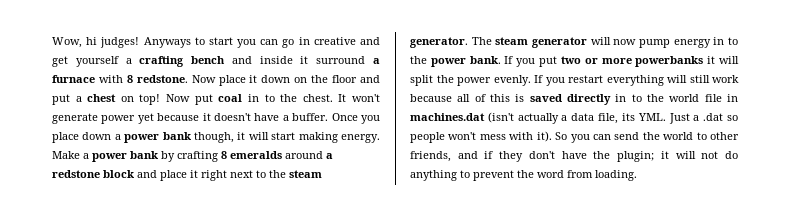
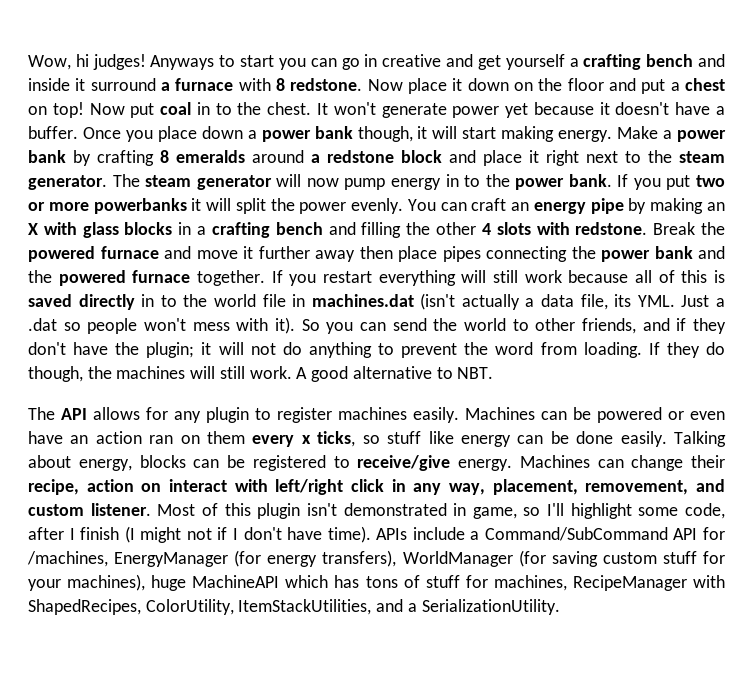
+ You can craft an energy pipe by making an X with glass blocks in a crafting bench and filling the other 4 slots with redstone. Break the powered furnace and move it further away then place pipes connecting the power bank and the powered furnace together.
+ If they do though, the machines will still work. A good alternative to NBT.
+ The API allows for any plugin to register machines easily. Machines can be powered or even have an action ran on them every x ticks, so stuff like energy can be done easily. Talking about energy, blocks can be registered to receive/give energy. Machines can change their recipe, action on interact with left/right click in any way, placement, removement, and custom listener. Most of this plugin isn't demonstrated in game, so I'll highlight some code, after I finish (I might not if I don't have time). APIs include a Command/SubCommand API for /machines, EnergyManager (for energy transfers), WorldManager (for saving custom stuff for your machines), huge MachineAPI which has tons of stuff for machines, RecipeManager with ShapedRecipes, ColorUtility, ItemStackUtilities, and a SerializationUtility.

